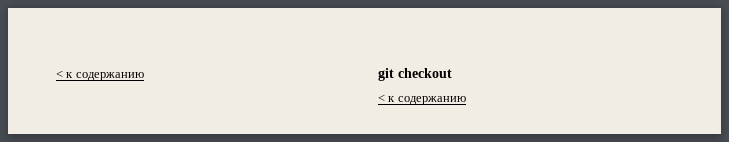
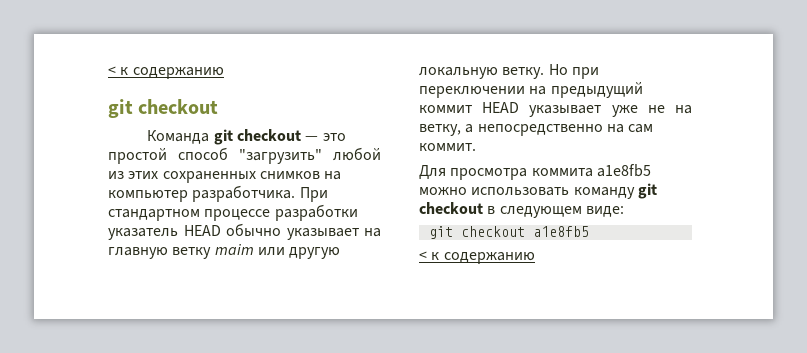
+ Команда git checkout — это простой способ "загрузить" любой из этих сохраненных снимков на компьютер разработчика. При стандартном процессе разработки указатель HEAD обычно указывает на главную ветку maiт или другую локальную ветку. Но при переключении на предыдущий коммит HEAD указывает уже не на ветку, а непосредственно на сам коммит.
+ Для просмотра коммита a1e8fb5 можно использовать команду git checkout в следующем виде:
+ git checkout a1e8fb5

